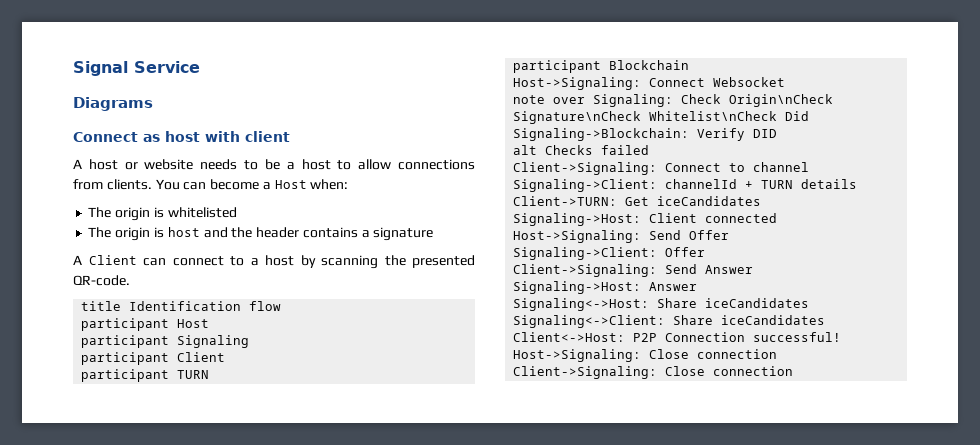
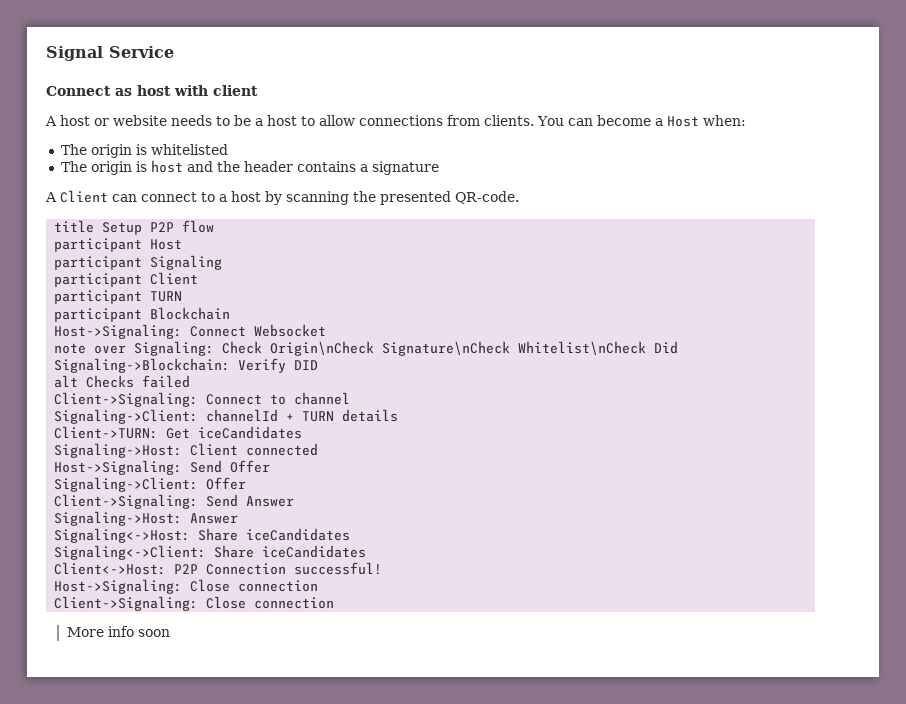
- Diagrams
- title Identification flow
+ title Setup P2P flow
+ More info soon

